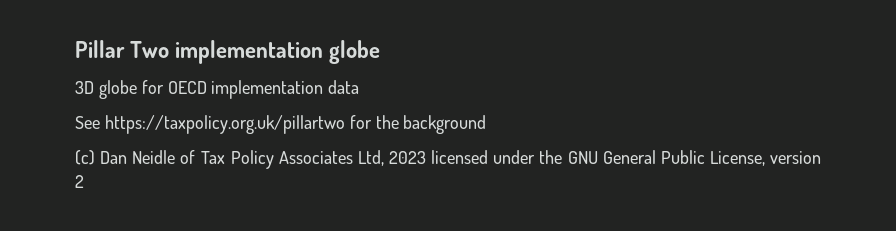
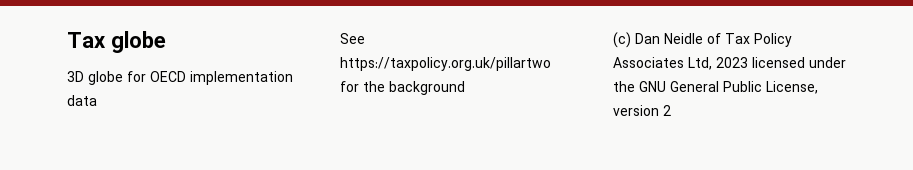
- Pillar Two implementation globe
+ Tax globe

